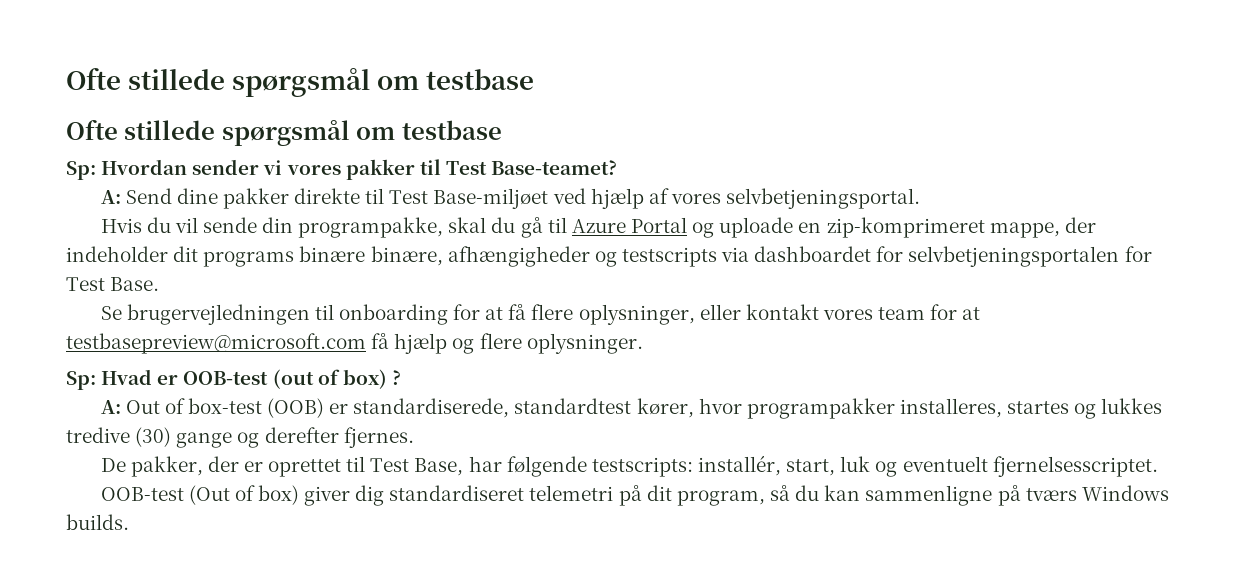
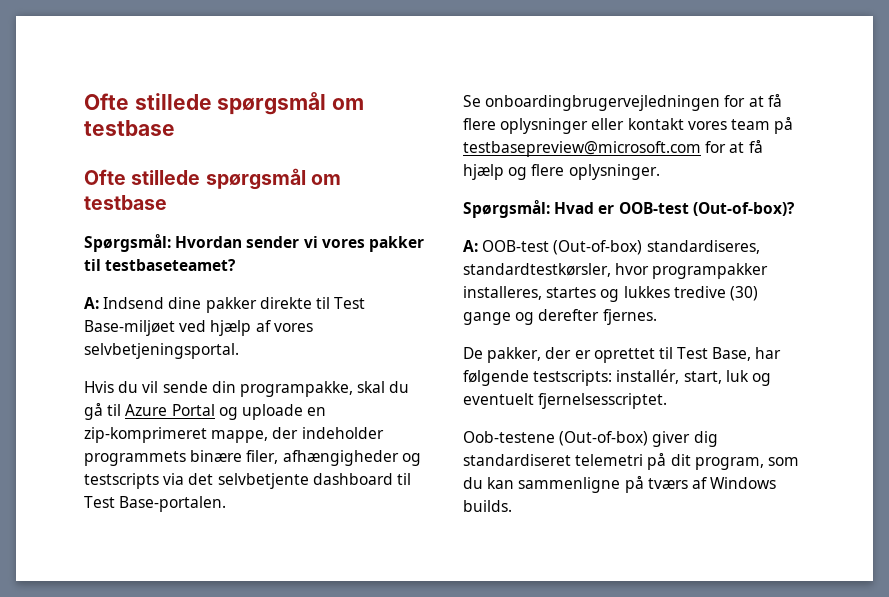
- Sp: Hvordan sender vi vores pakker til Test Base-teamet?
- A: Send dine pakker direkte til Test Base-miljøet ved hjælp af vores selvbetjeningsportal.
+ Spørgsmål: Hvordan sender vi vores pakker til testbaseteamet?
+ A: Indsend dine pakker direkte til Test Base-miljøet ved hjælp af vores selvbetjeningsportal.
- Hvis du vil sende din programpakke, skal du gå til Azure Portal og uploade en zip-komprimeret mappe, der indeholder dit programs binære binære, afhængigheder og testscripts via dashboardet for selvbetjeningsportalen for Test Base.
- Se brugervejledningen til onboarding for at få flere oplysninger, eller kontakt vores team for at testbasepreview@microsoft.com få hjælp og flere oplysninger.
+ Hvis du vil sende din programpakke, skal du gå til Azure Portal og uploade en zip-komprimeret mappe, der indeholder programmets binære filer, afhængigheder og testscripts via det selvbetjente dashboard til Test Base-portalen.
+ Se onboardingbrugervejledningen for at få flere oplysninger eller kontakt vores team på testbasepreview@microsoft.com for at få hjælp og flere oplysninger.
- Sp: Hvad er OOB-test (out of box) ?
- A: Out of box-test (OOB) er standardiserede, standardtest kører, hvor programpakker installeres, startes og lukkes tredive (30) gange og derefter fjernes.
+ Spørgsmål: Hvad er OOB-test (Out-of-box)?
+ A: OOB-test (Out-of-box) standardiseres, standardtestkørsler, hvor programpakker installeres, startes og lukkes tredive (30) gange og derefter fjernes.
- OOB-test (Out of box) giver dig standardiseret telemetri på dit program, så du kan sammenligne på tværs Windows builds.
+ Oob-testene (Out-of-box) giver dig standardiseret telemetri på dit program, som du kan sammenligne på tværs af Windows builds.

